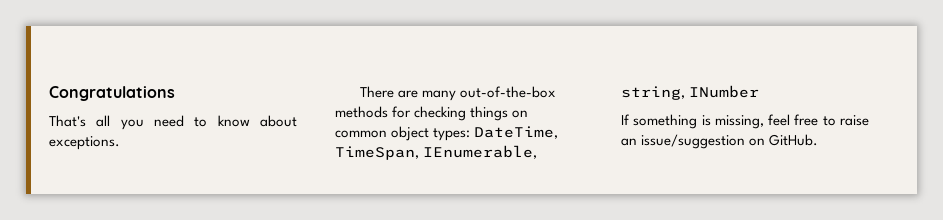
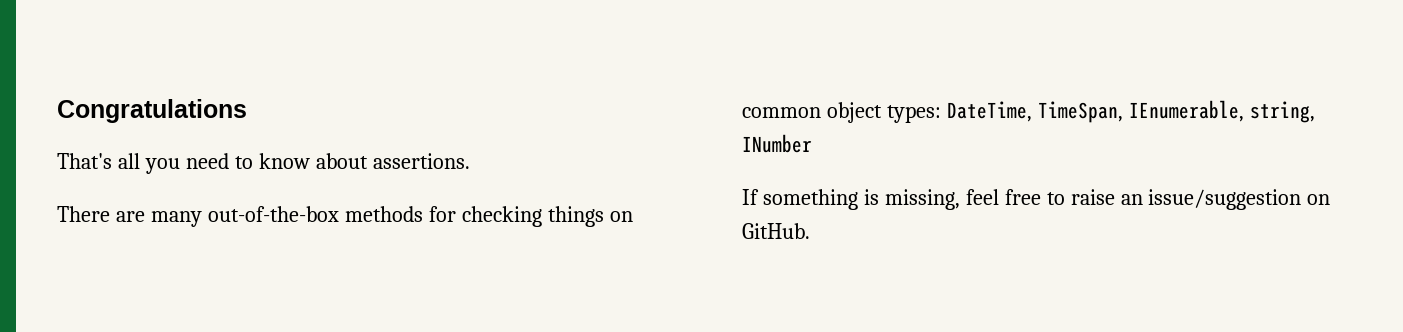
- That's all you need to know about exceptions.
+ That's all you need to know about assertions.

